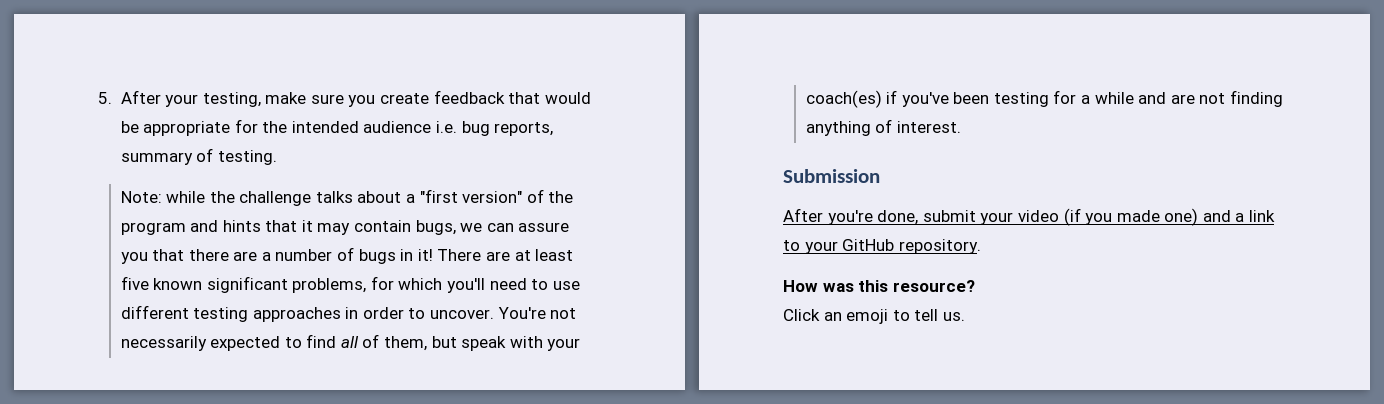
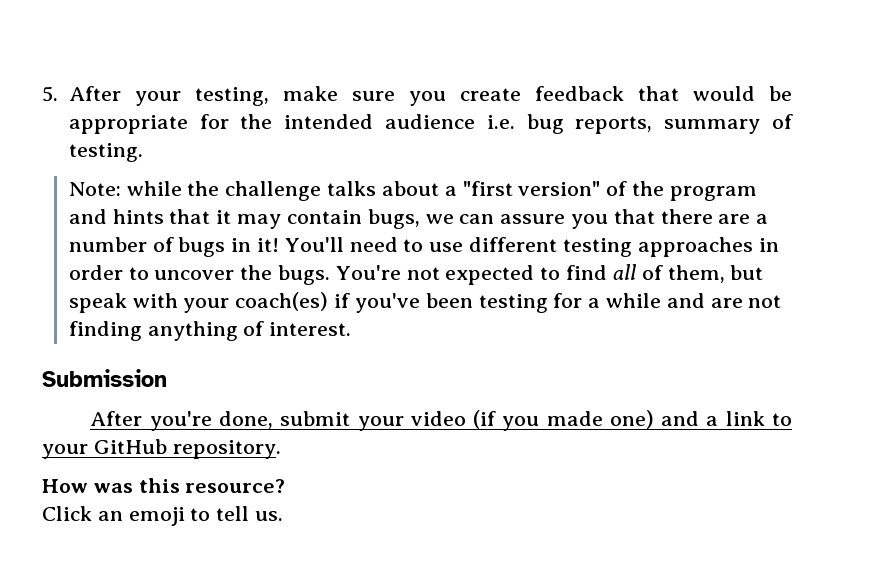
- There are at least five known significant problems, for which you'll need to use different testing approaches in order to uncover.
+ You'll need to use different testing approaches in order to uncover the bugs.
- You're not necessarily expected to find all of them, but speak with your coach(es) if you've been testing for a while and are not finding anything of interest.
+ You're not expected to find all of them, but speak with your coach(es) if you've been testing for a while and are not finding anything of interest.

